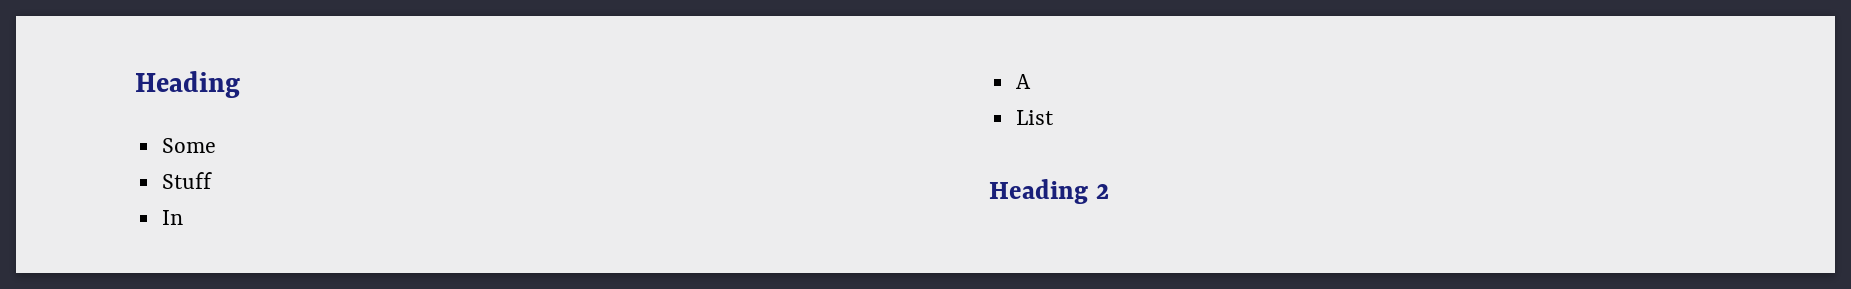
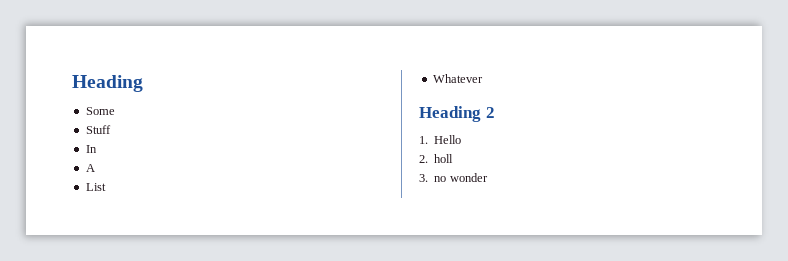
+ Whatever
+ 1. Hello
+ 2. holl
+ 3. no wonder

